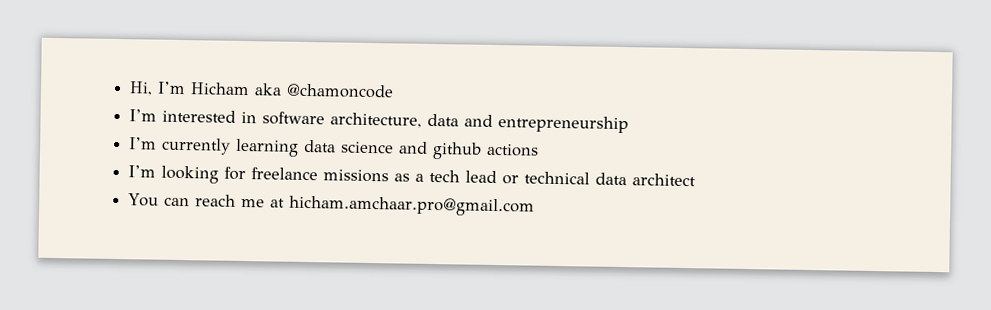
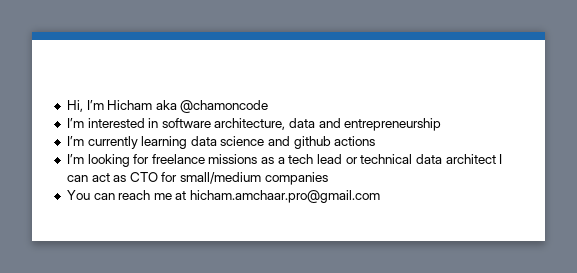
- I’m looking for freelance missions as a tech lead or technical data architect
+ I’m looking for freelance missions as a tech lead or technical data architect I can act as CTO for small/medium companies

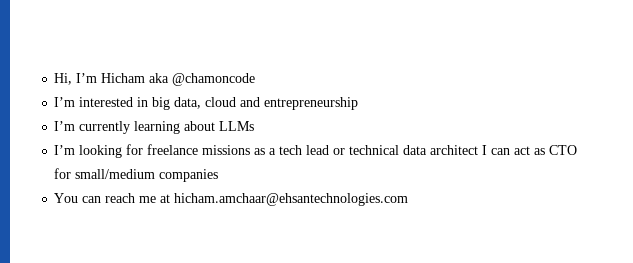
- I’m interested in software architecture, data and entrepreneurship
+ I’m interested in big data, cloud and entrepreneurship
- I’m currently learning data science and github actions
+ I’m currently learning about LLMs
- You can reach me at hicham.amchaar.pro@gmail.com
+ You can reach me at hicham.amchaar@ehsantechnologies.com

